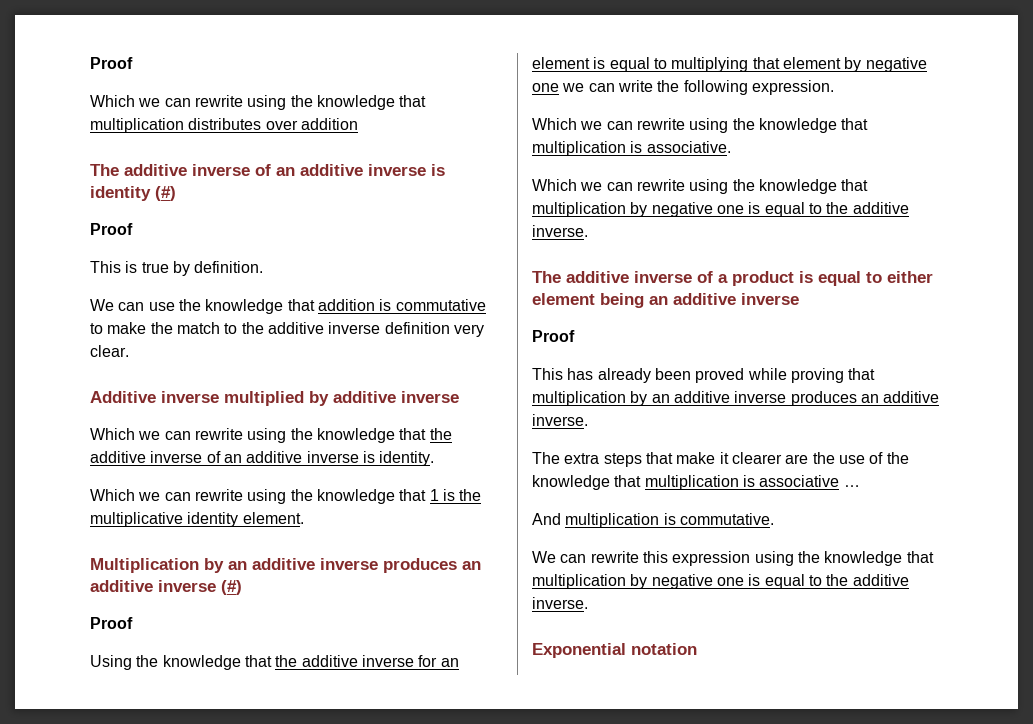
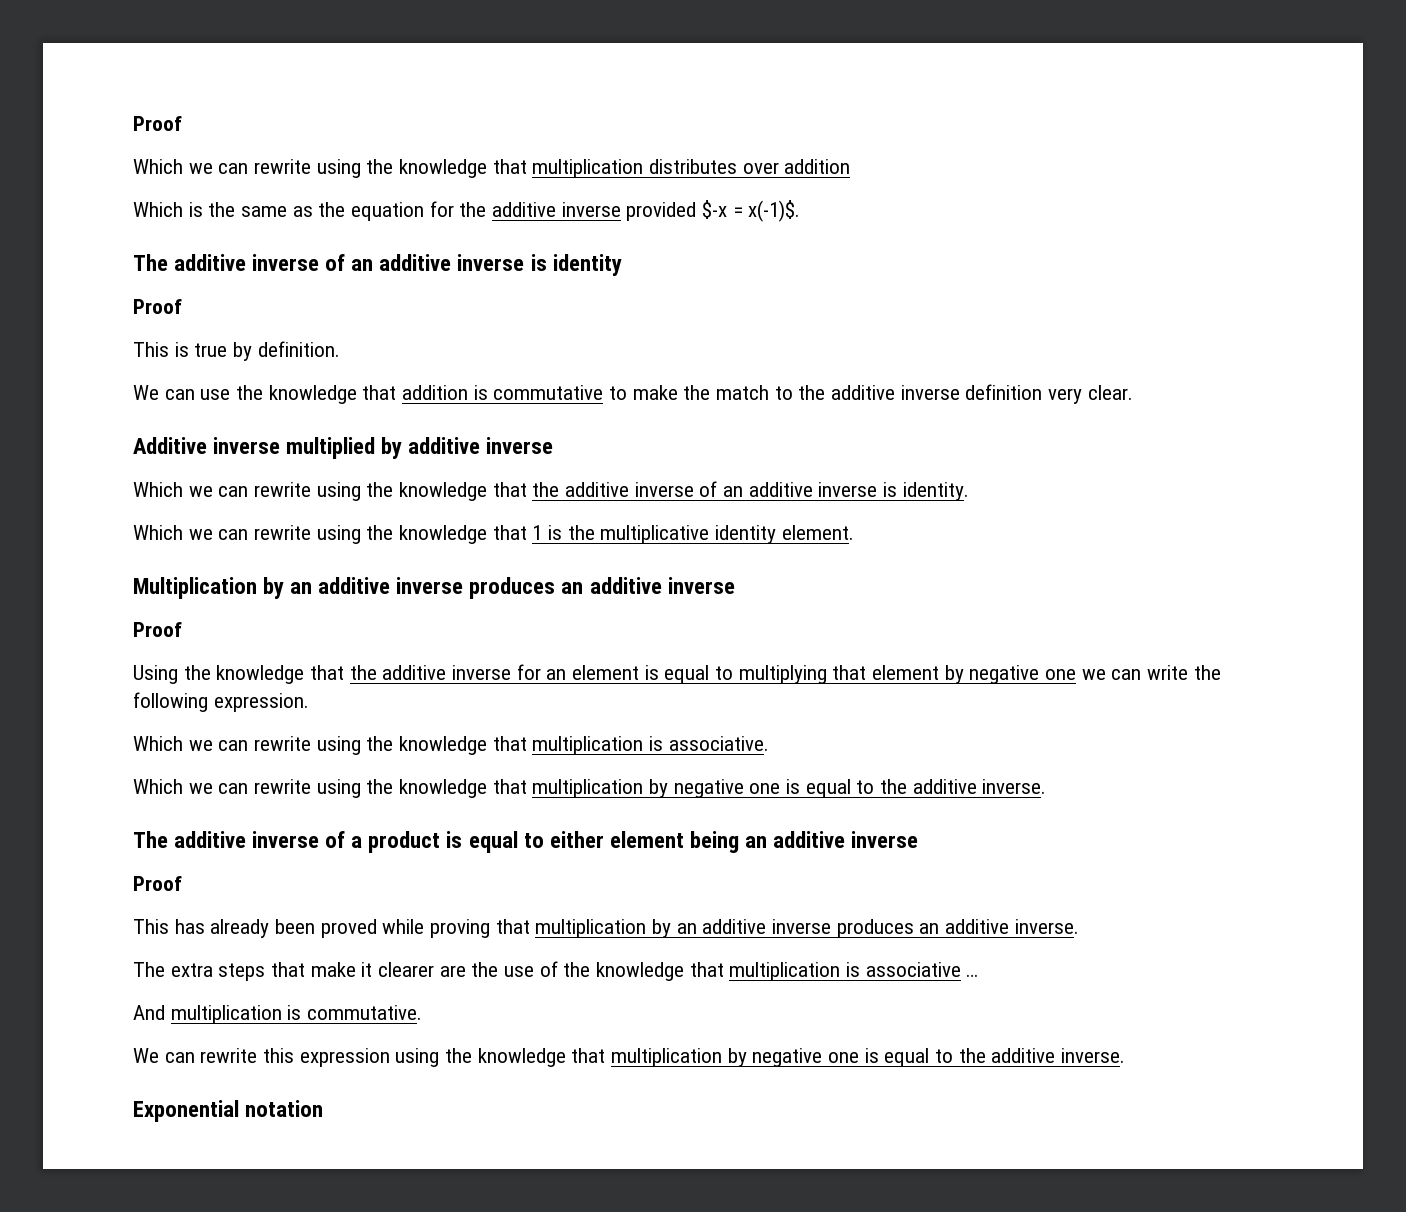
+ Which is the same as the equation for the additive inverse provided $-x = x(-1)$.
- The additive inverse of an additive inverse is identity (#)
+ The additive inverse of an additive inverse is identity
- Multiplication by an additive inverse produces an additive inverse (#)
+ Multiplication by an additive inverse produces an additive inverse

